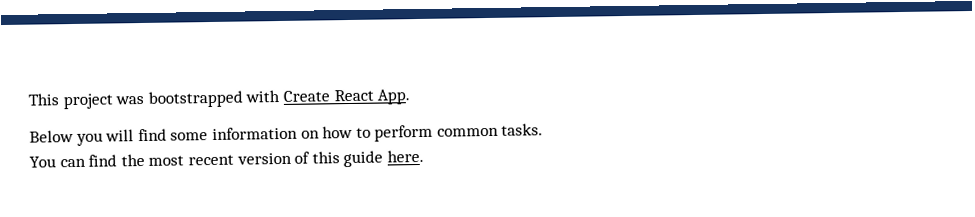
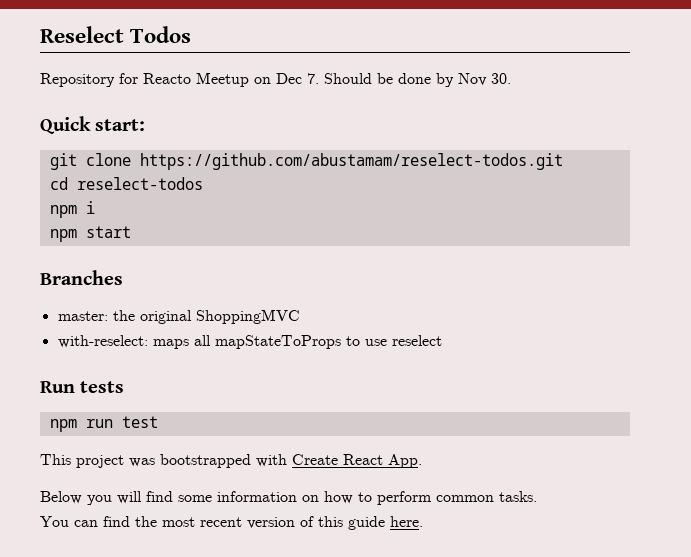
+ Reselect Todos
+ Repository for Reacto Meetup on Dec 7. Should be done by Nov 30.
+ Quick start:
+ git clone https://github.com/abustamam/reselect-todos.git
+ cd reselect-todos
+ npm i
+ npm start
+ Branches
+ master: the original ShoppingMVC
+ with-reselect: maps all mapStateToProps to use reselect
+ Run tests
+ npm run test

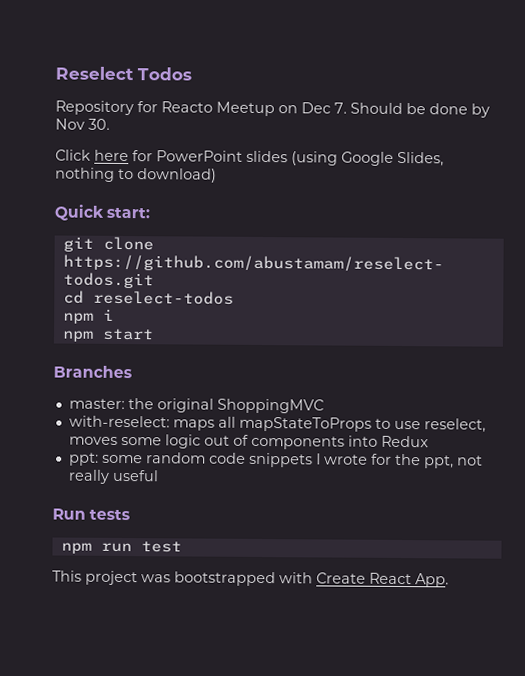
+ Click here for PowerPoint slides (using Google Slides, nothing to download)
- with-reselect: maps all mapStateToProps to use reselect
+ with-reselect: maps all mapStateToProps to use reselect, moves some logic out of components into Redux
+ ppt: some random code snippets I wrote for the ppt, not really useful
- Below you will find some information on how to perform common tasks.
- You can find the most recent version of this guide here.

